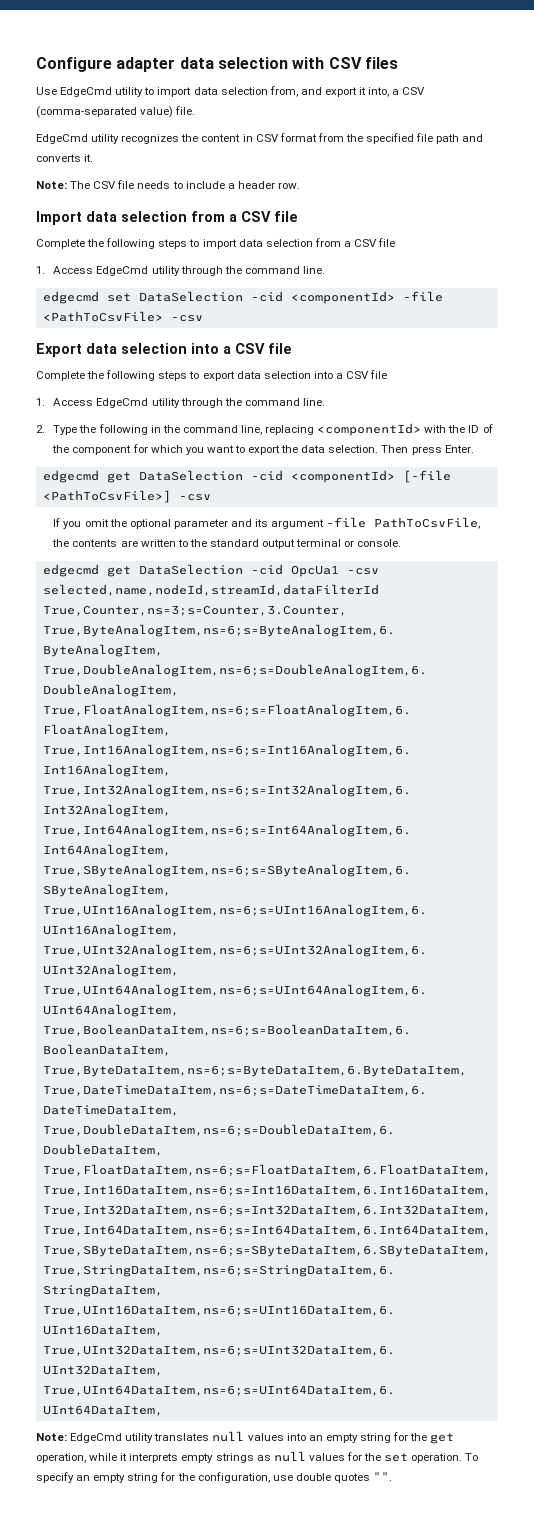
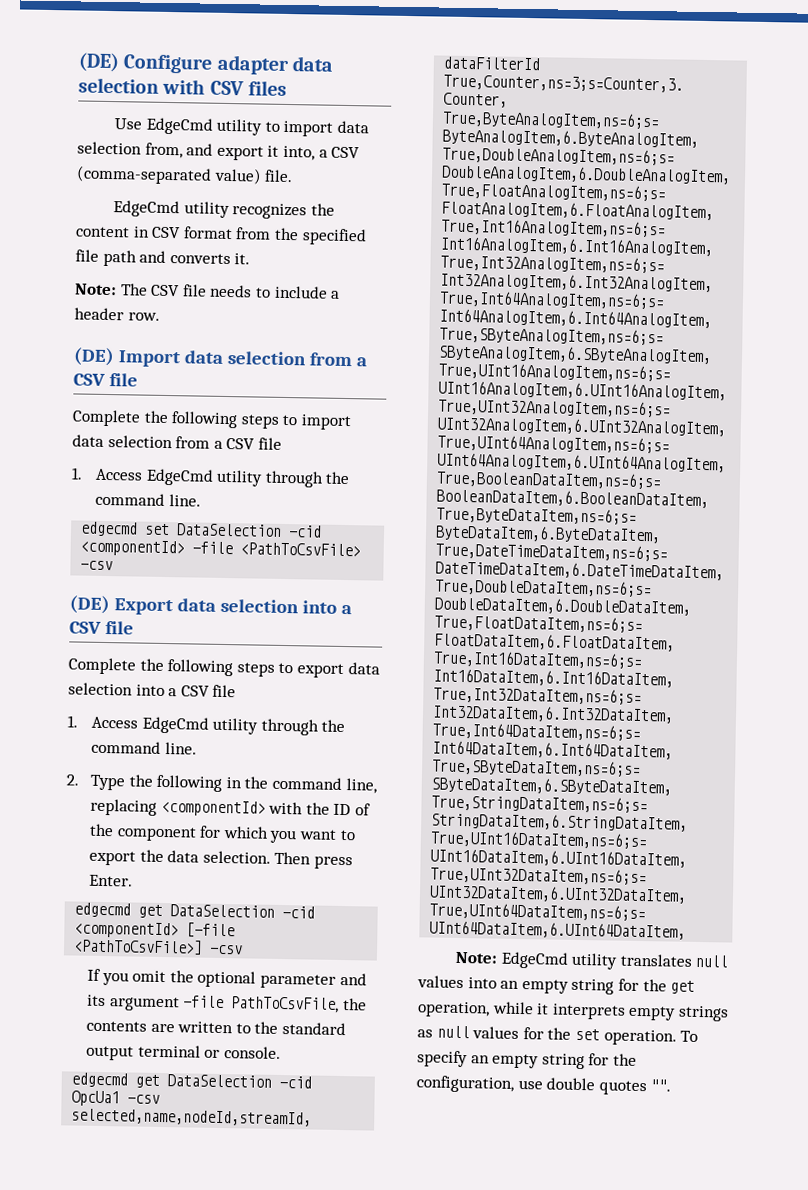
- Configure adapter data selection with CSV files
+ (DE) Configure adapter data selection with CSV files
- Import data selection from a CSV file
+ (DE) Import data selection from a CSV file
- Export data selection into a CSV file
+ (DE) Export data selection into a CSV file

